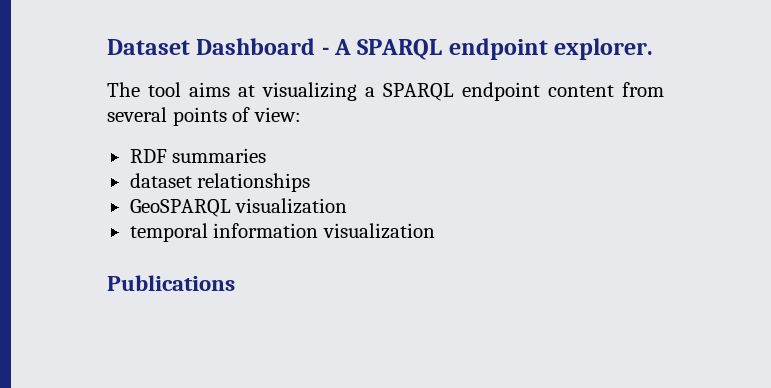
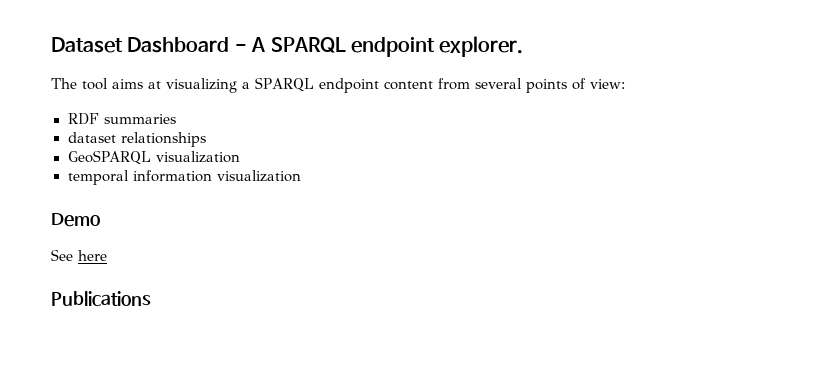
+ Demo
+ See here

